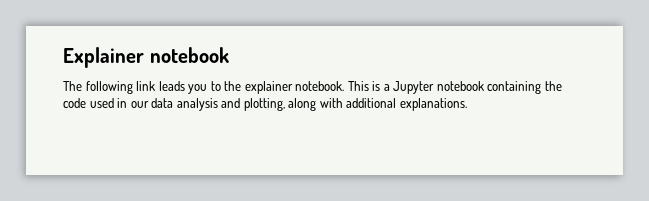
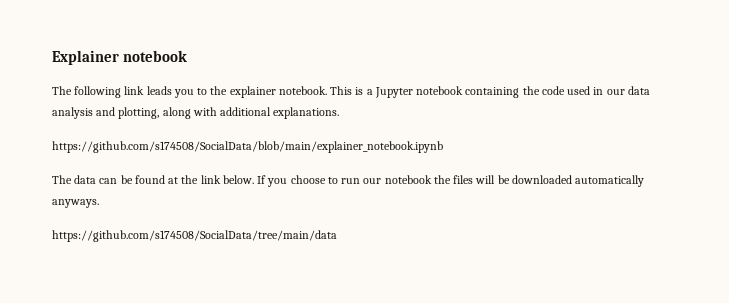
+ https://github.com/s174508/SocialData/blob/main/explainer_notebook.ipynb
+ The data can be found at the link below. If you choose to run our notebook the files will be downloaded automatically anyways.
+ https://github.com/s174508/SocialData/tree/main/data

